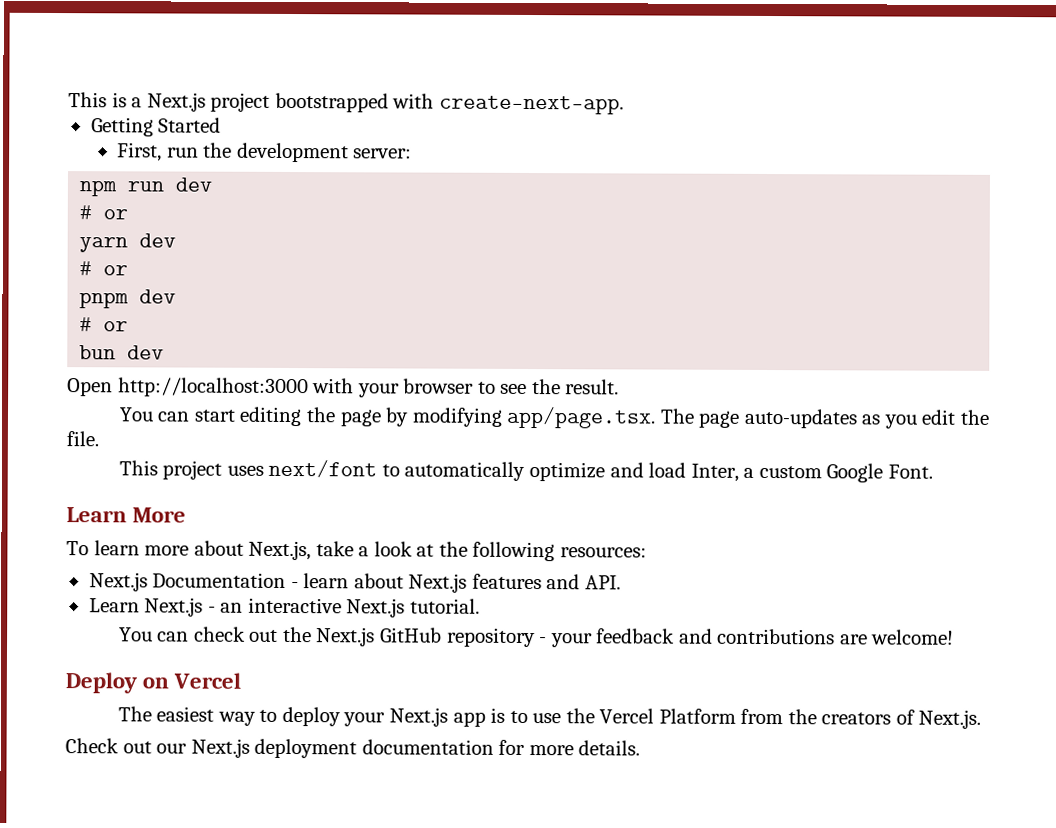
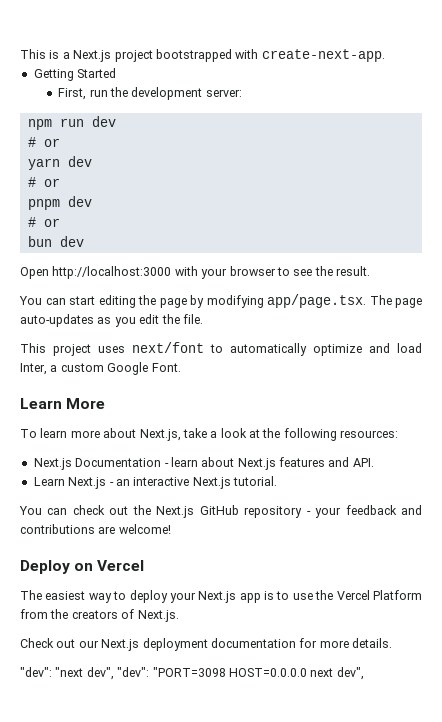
+ "dev": "next dev", "dev": "PORT=3098 HOST=0.0.0.0 next dev",

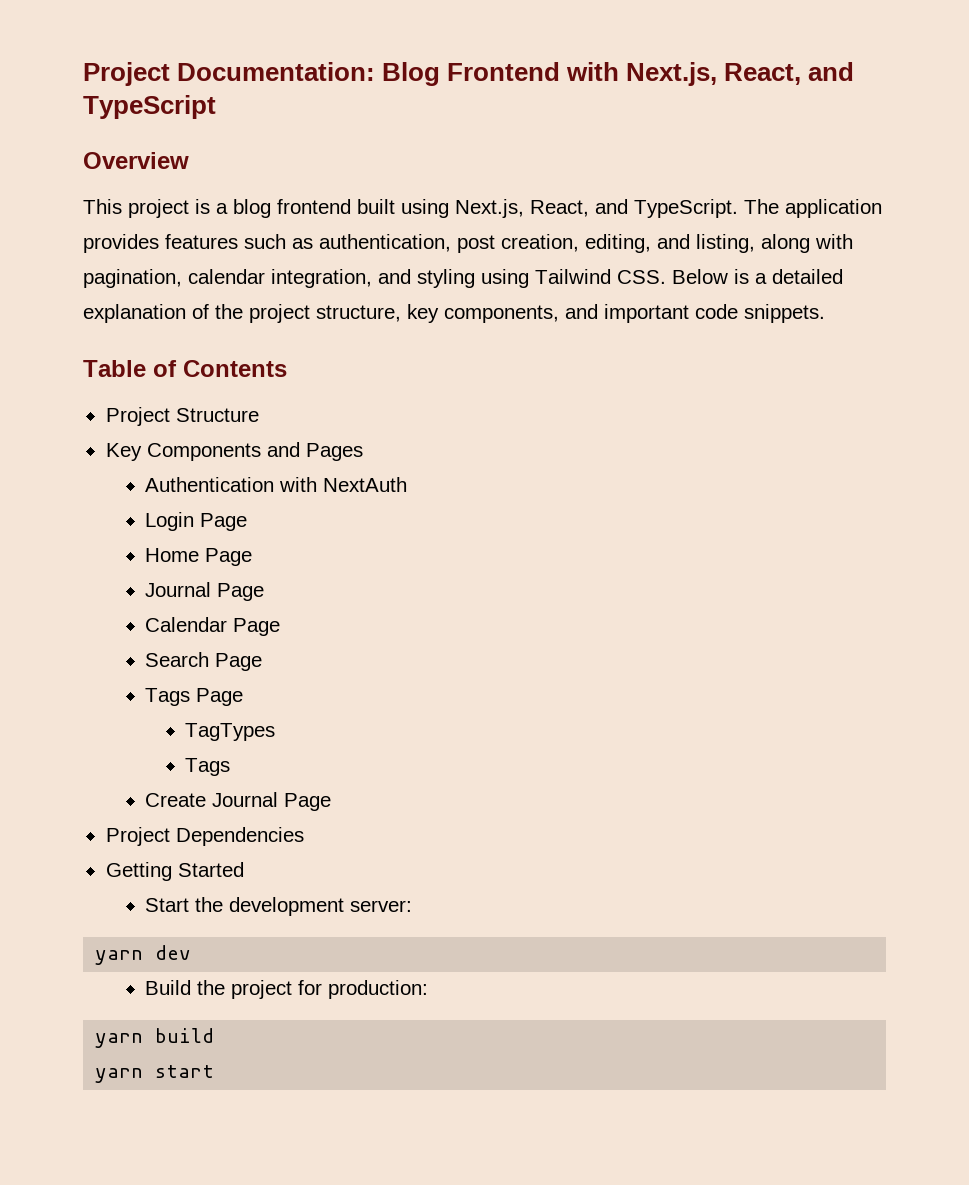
- This is a Next.js project bootstrapped with create-next-app.
+ Project Documentation: Blog Frontend with Next.js, React, and TypeScript
+ Overview
+ This project is a blog frontend built using Next.js, React, and TypeScript. The application provides features such as authentication, post creation, editing, and listing, along with pagination, calendar integration, and styling using Tailwind CSS. Below is a detailed explanation of the project structure, key components, and important code snippets.
+ Table of Contents
+ Project Structure
+ Key Components and Pages
+ Authentication with NextAuth
+ Login Page
+ Home Page
+ Journal Page
+ Calendar Page
+ Search Page
+ Tags Page
+ TagTypes
+ Tags
+ Create Journal Page
+ Project Dependencies
- First, run the development server:
+ Start the development server:
- npm run dev
- # or
  yarn dev
- # or
- pnpm dev
- # or
- bun dev
- Open http://localhost:3000 with your browser to see the result.
- You can start editing the page by modifying app/page.tsx. The page auto-updates as you edit the file.
- This project uses next/font to automatically optimize and load Inter, a custom Google Font.
- Learn More
- To learn more about Next.js, take a look at the following resources:
- Next.js Documentation - learn about Next.js features and API.
- Learn Next.js - an interactive Next.js tutorial.
- You can check out the Next.js GitHub repository - your feedback and contributions are welcome!
- Deploy on Vercel
- The easiest way to deploy your Next.js app is to use the Vercel Platform from the creators of Next.js.
- Check out our Next.js deployment documentation for more details.
- "dev": "next dev", "dev": "PORT=3098 HOST=0.0.0.0 next dev",
+ Build the project for production:
+ yarn build
+ yarn start

